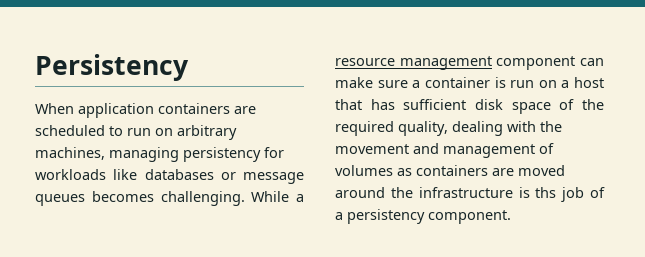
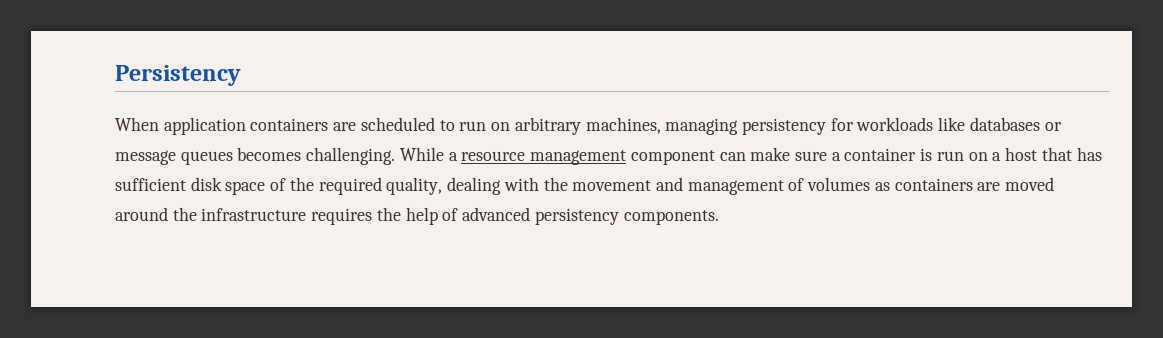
- While a resource management component can make sure a container is run on a host that has sufficient disk space of the required quality, dealing with the movement and management of volumes as containers are moved around the infrastructure is ths job of a persistency component.
+ While a resource management component can make sure a container is run on a host that has sufficient disk space of the required quality, dealing with the movement and management of volumes as containers are moved around the infrastructure requires the help of advanced persistency components.

